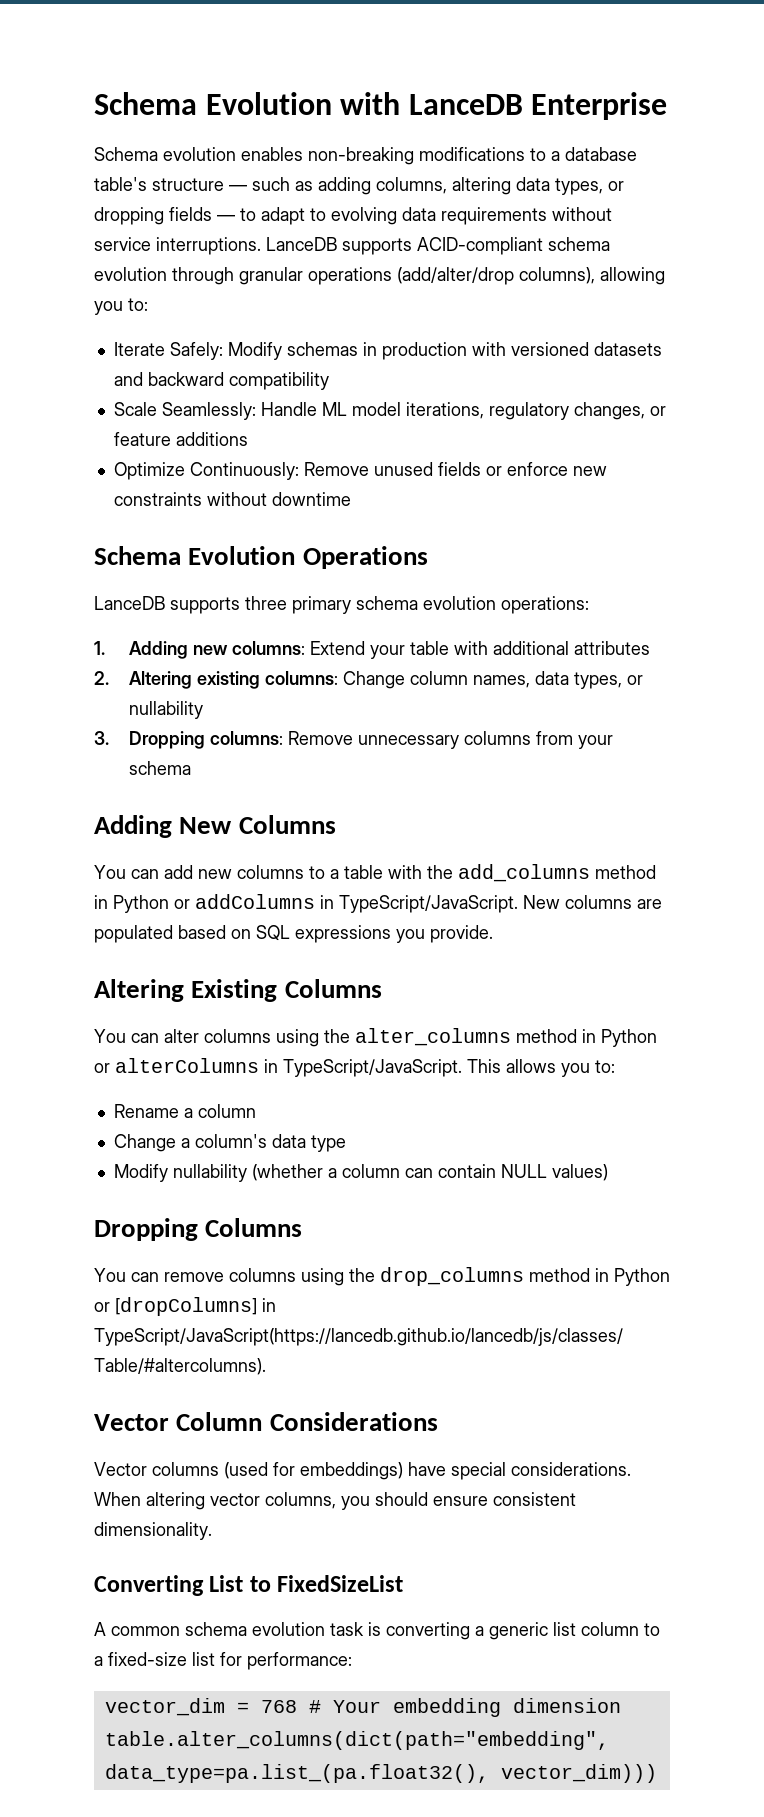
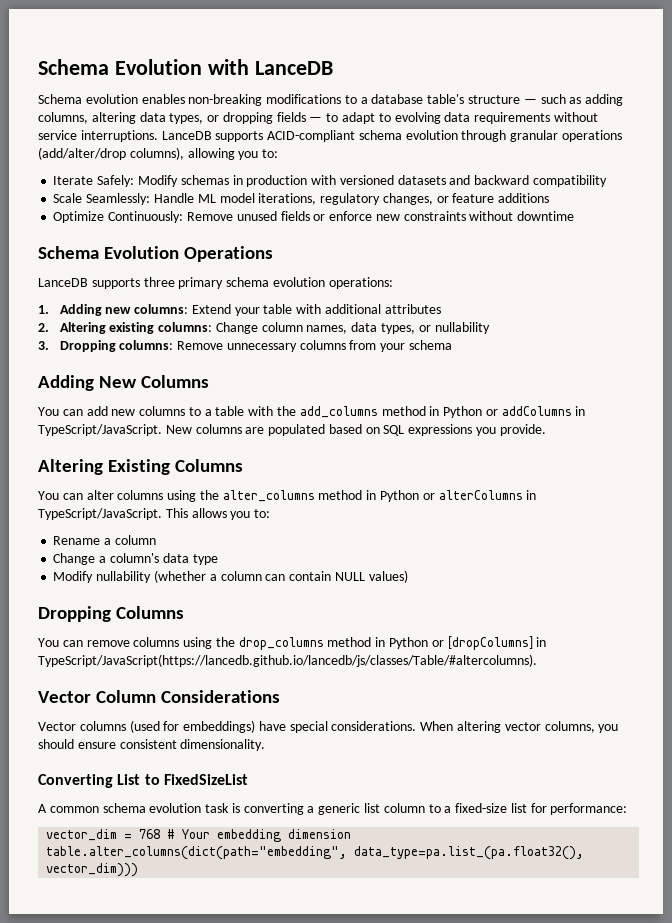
- Schema Evolution with LanceDB Enterprise
+ Schema Evolution with LanceDB

